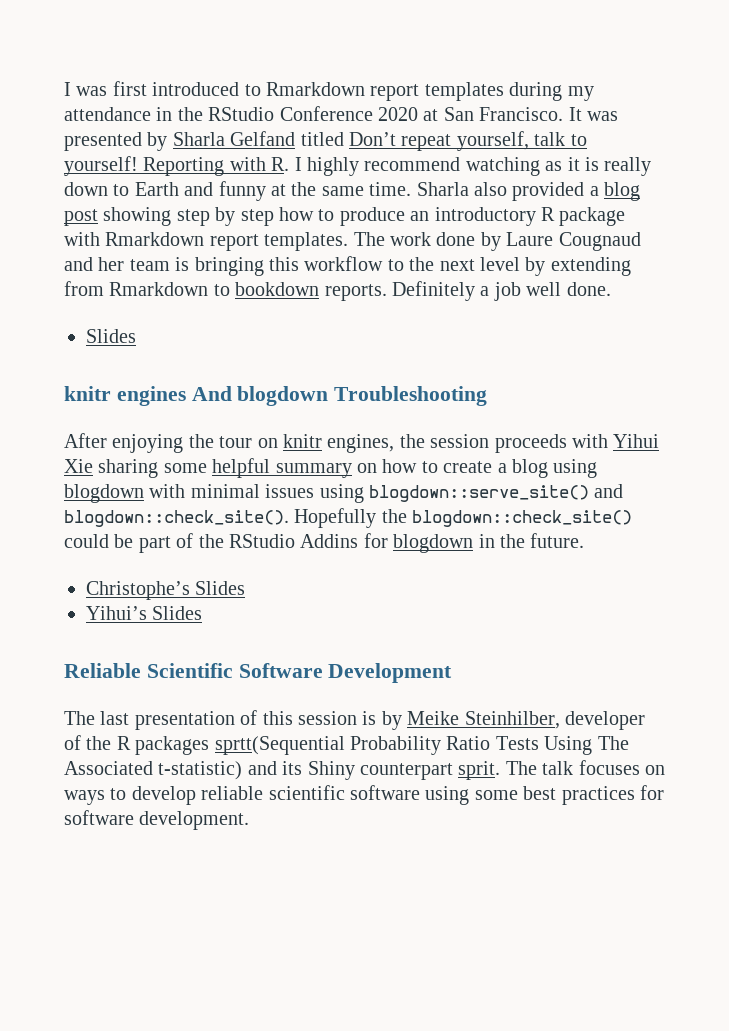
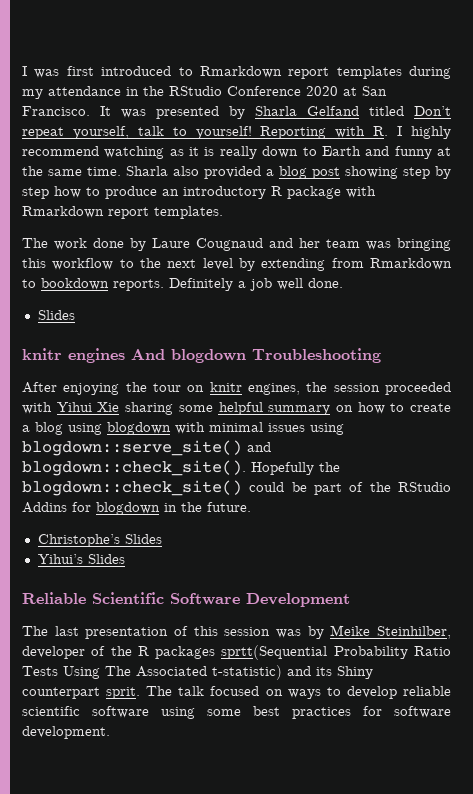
- Sharla also provided a blog post showing step by step how to produce an introductory R package with Rmarkdown report templates. The work done by Laure Cougnaud and her team is bringing this workflow to the next level by extending from Rmarkdown to bookdown reports.
+ Sharla also provided a blog post showing step by step how to produce an introductory R package with Rmarkdown report templates.
+ The work done by Laure Cougnaud and her team was bringing this workflow to the next level by extending from Rmarkdown to bookdown reports.
- After enjoying the tour on knitr engines, the session proceeds with Yihui Xie sharing some helpful summary on how to create a blog using blogdown with minimal issues using blogdown::serve_site() and blogdown::check_site().
+ After enjoying the tour on knitr engines, the session proceeded with Yihui Xie sharing some helpful summary on how to create a blog using blogdown with minimal issues using blogdown::serve_site() and blogdown::check_site().
- The last presentation of this session is by Meike Steinhilber, developer of the R packages sprtt(Sequential Probability Ratio Tests Using The Associated t-statistic) and its Shiny counterpart sprit.
+ The last presentation of this session was by Meike Steinhilber, developer of the R packages sprtt(Sequential Probability Ratio Tests Using The Associated t-statistic) and its Shiny counterpart sprit.
- The talk focuses on ways to develop reliable scientific software using some best practices for software development.
+ The talk focused on ways to develop reliable scientific software using some best practices for software development.

